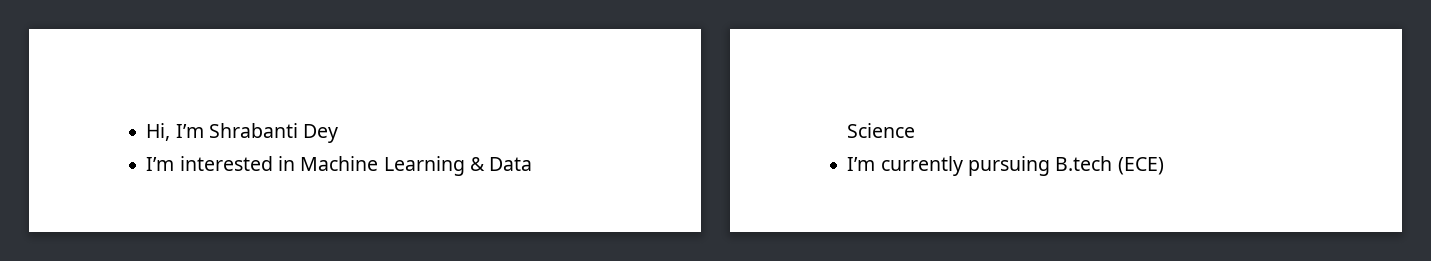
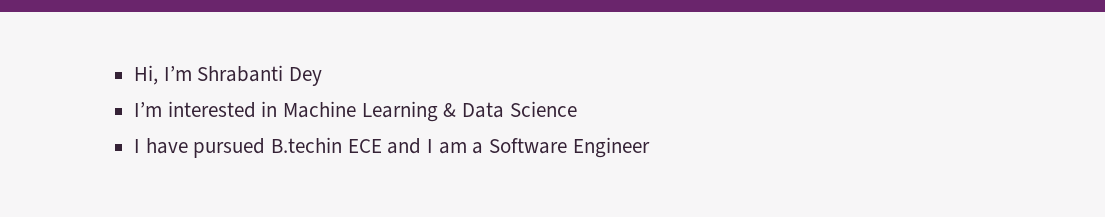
- I’m currently pursuing B.tech (ECE)
+ I have pursued B.techin ECE and I am a Software Engineer

